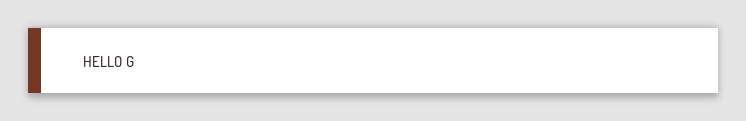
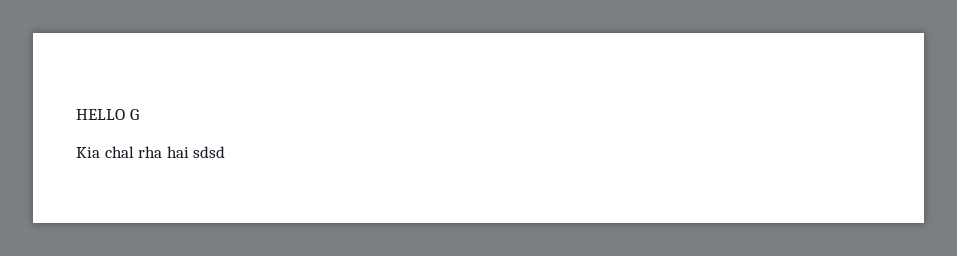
+ Kia chal rha hai sdsd

